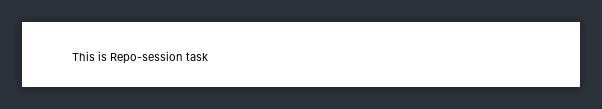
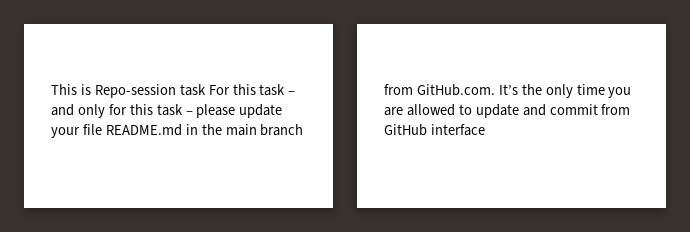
- This is Repo-session task
+ This is Repo-session task For this task – and only for this task – please update your file README.md in the main branch from GitHub.com. It’s the only time you are allowed to update and commit from GitHub interface

